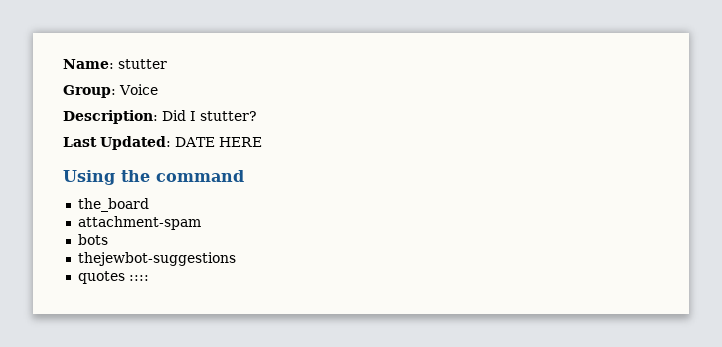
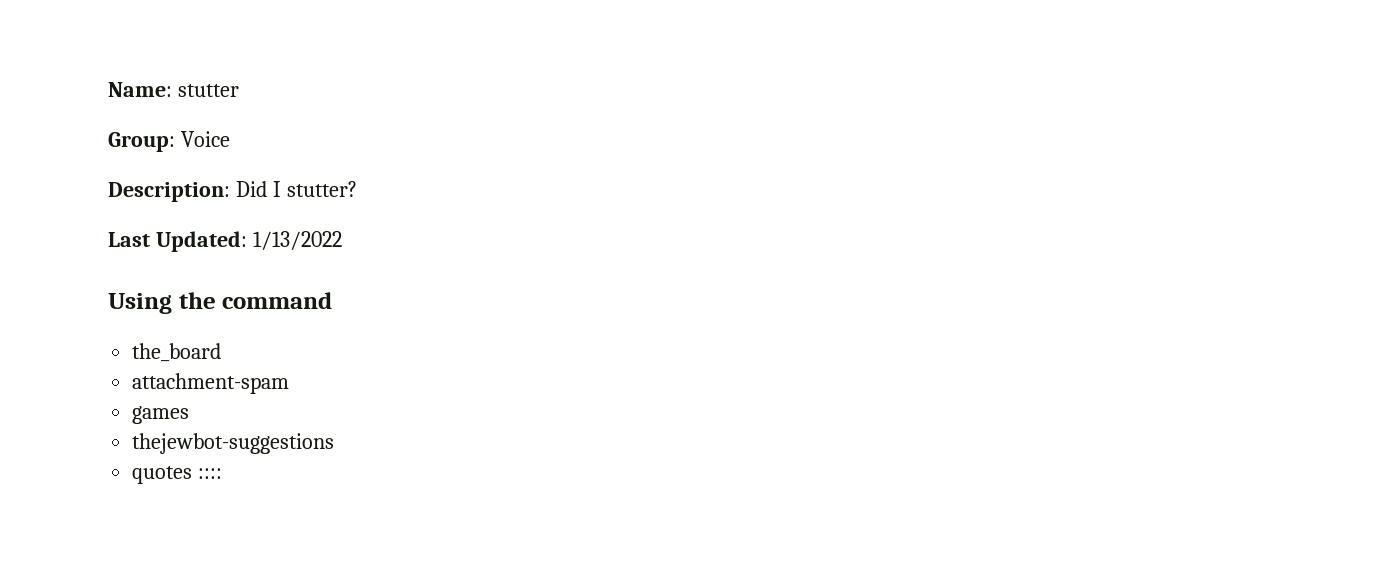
- Last Updated: DATE HERE
+ Last Updated: 1/13/2022
- bots
+ games

